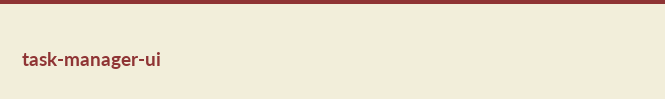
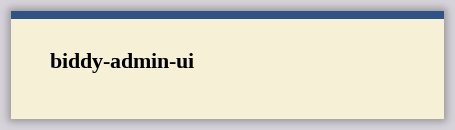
- task-manager-ui
+ biddy-admin-ui

